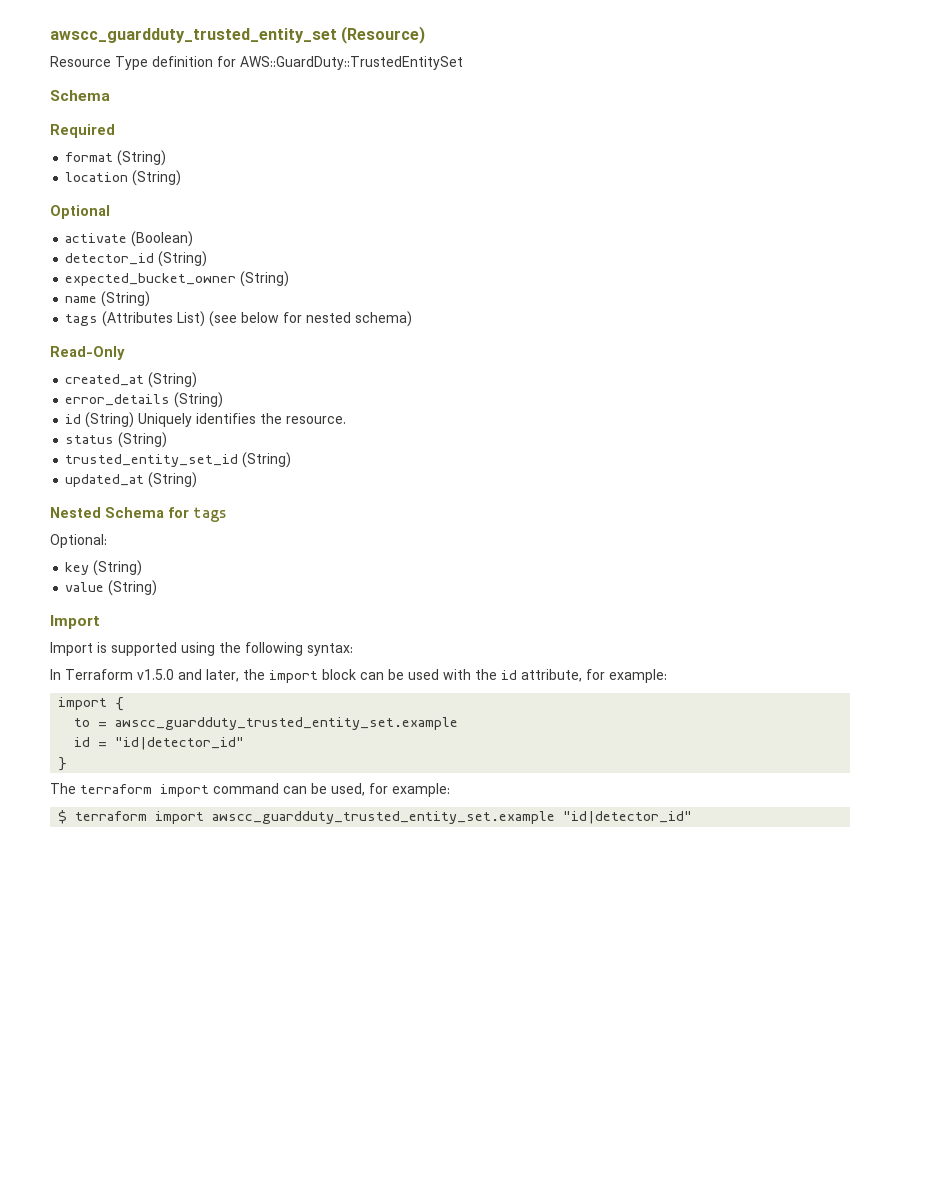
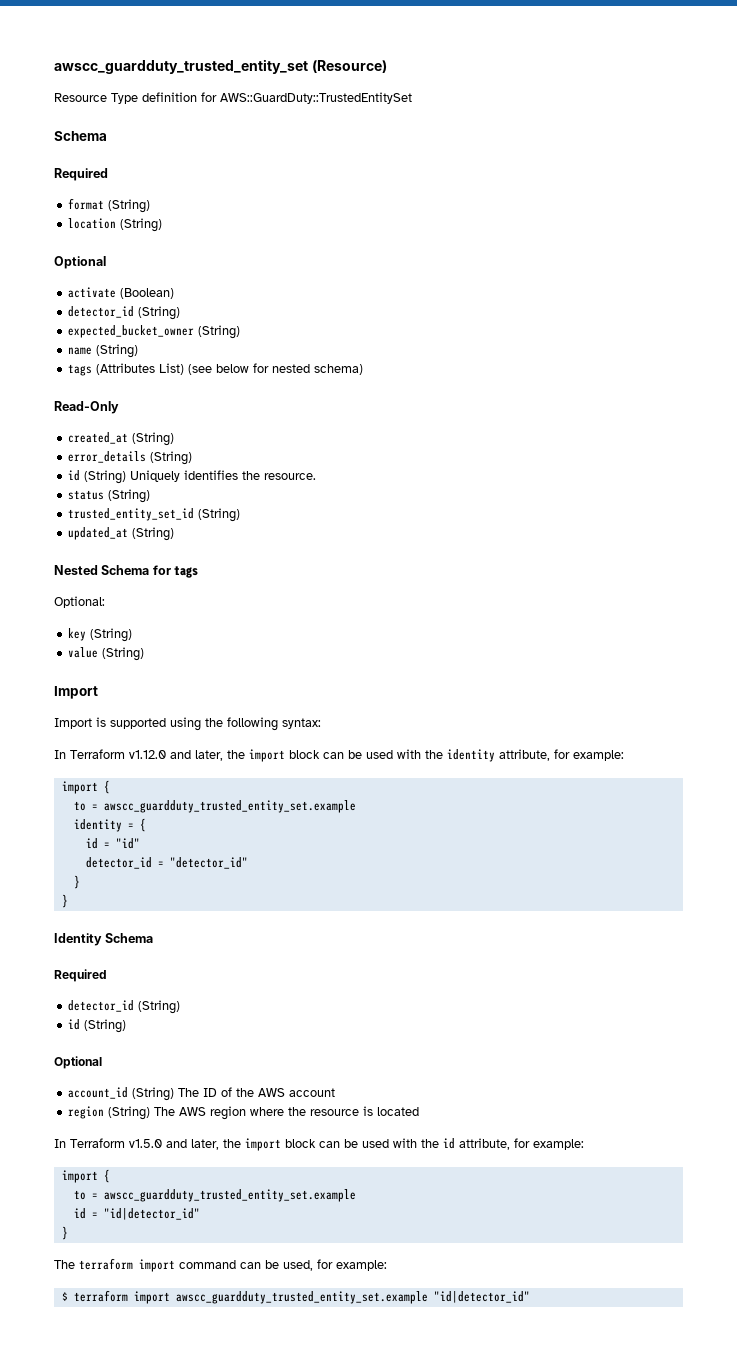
+ In Terraform v1.12.0 and later, the import block can be used with the identity attribute, for example:
+ import {
+ to = awscc_guardduty_trusted_entity_set.example
+ identity = {
+ id = "id"
+ detector_id = "detector_id"
+ }
+ }
+ Identity Schema
+ Required
+ detector_id (String)
+ id (String)
+ Optional
+ account_id (String) The ID of the AWS account
+ region (String) The AWS region where the resource is located

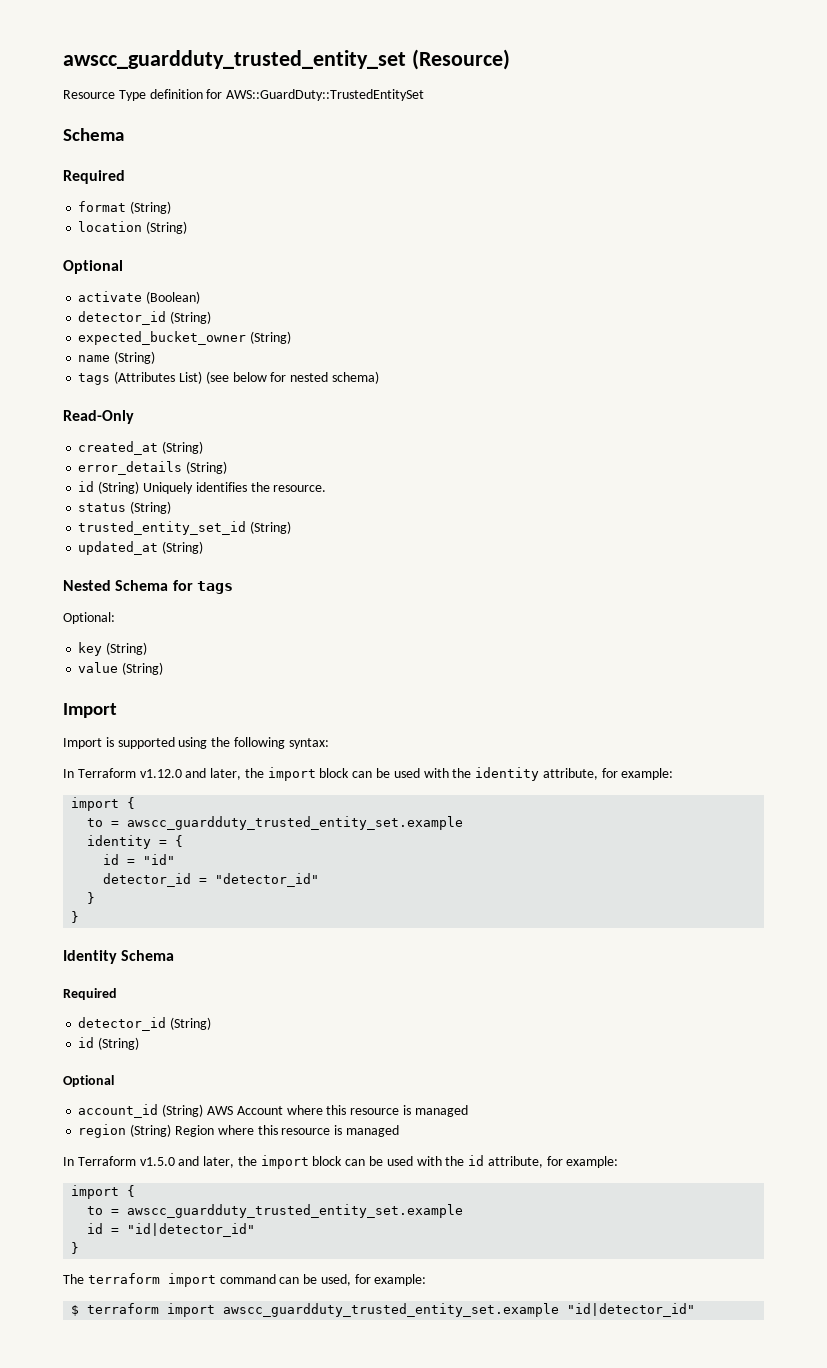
- account_id (String) The ID of the AWS account
- region (String) The AWS region where the resource is located
+ account_id (String) AWS Account where this resource is managed
+ region (String) Region where this resource is managed

